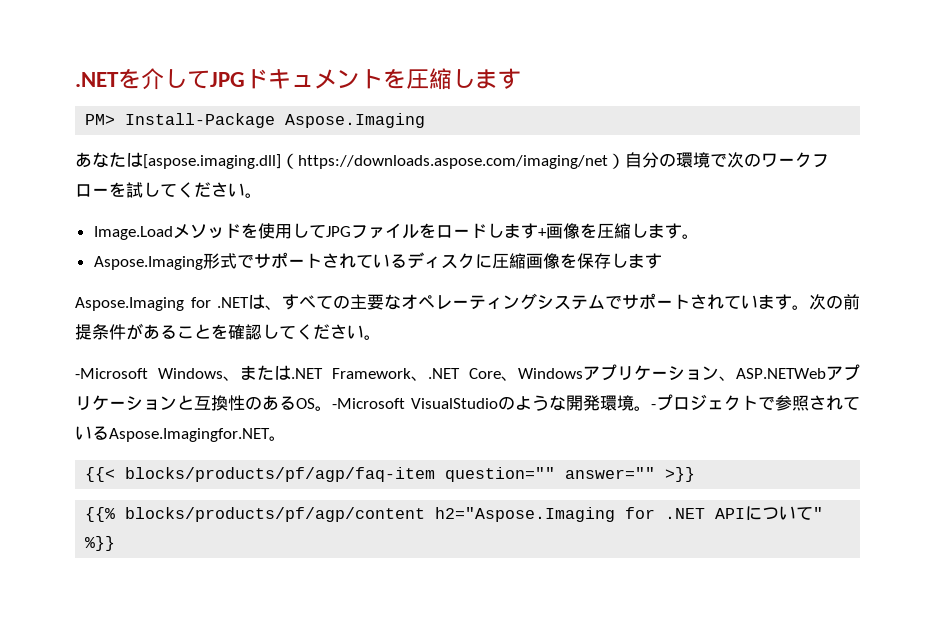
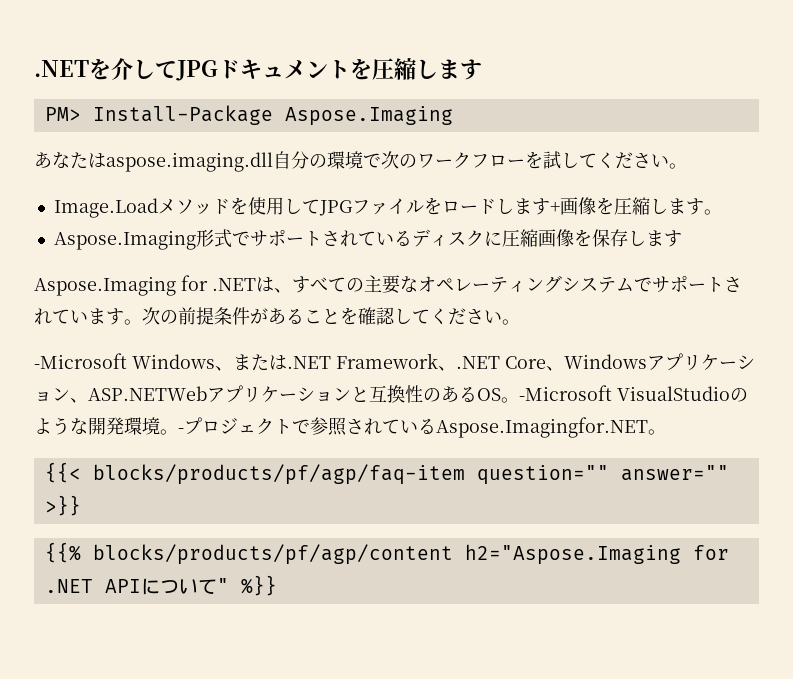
- あなたは[aspose.imaging.dll]（https://downloads.aspose.com/imaging/net）自分の環境で次のワークフローを試してください。
+ あなたはaspose.imaging.dll自分の環境で次のワークフローを試してください。

